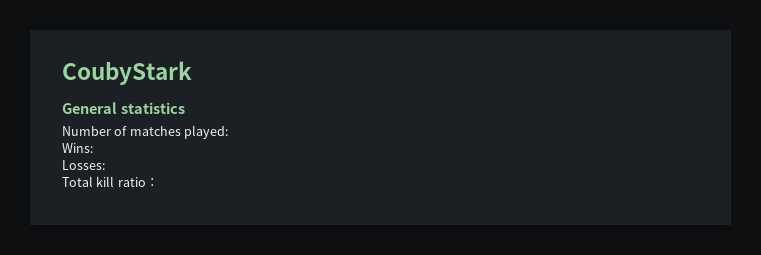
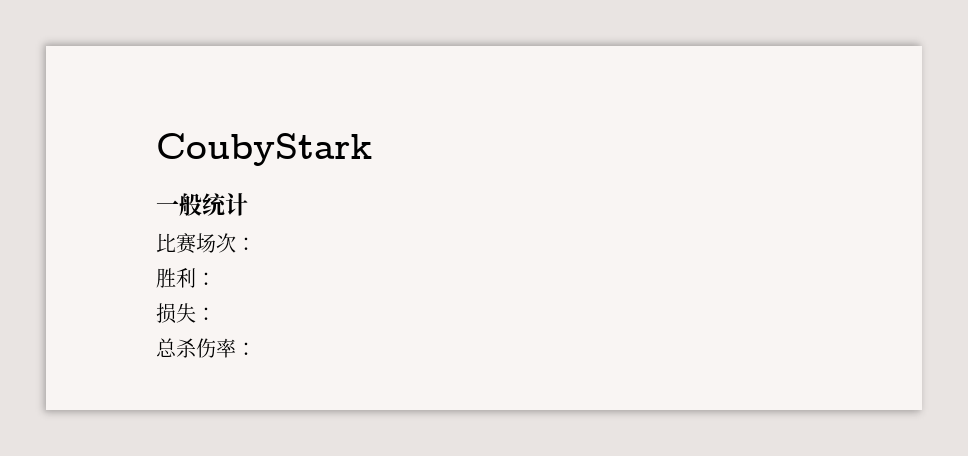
- General statistics
- Number of matches played:
- Wins:
- Losses:
- Total kill ratio：
+ 一般统计
+ 比赛场次：
+ 胜利：
+ 损失：
+ 总杀伤率：

